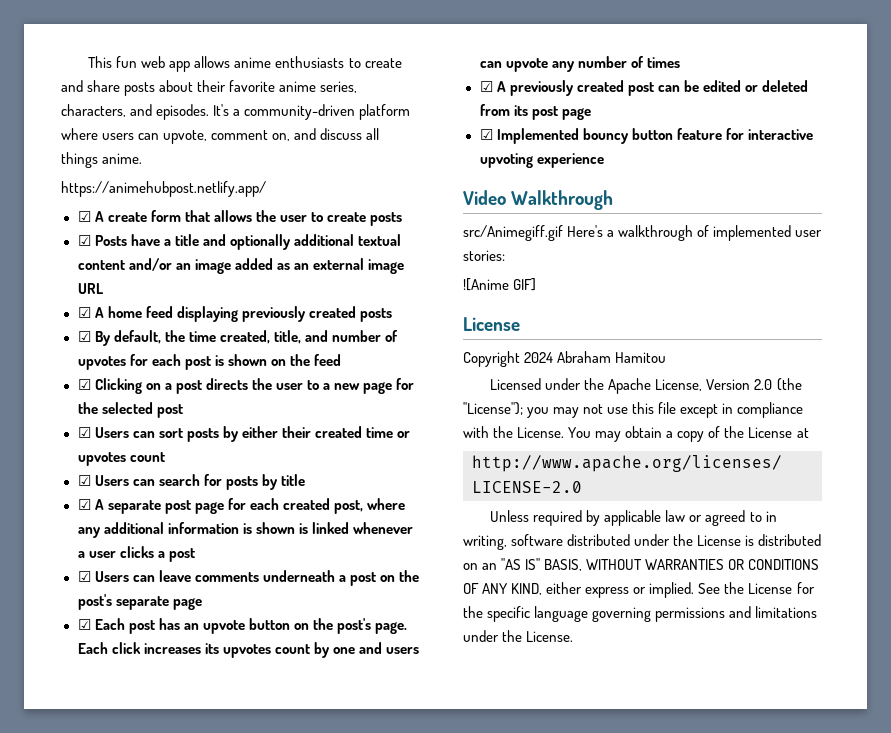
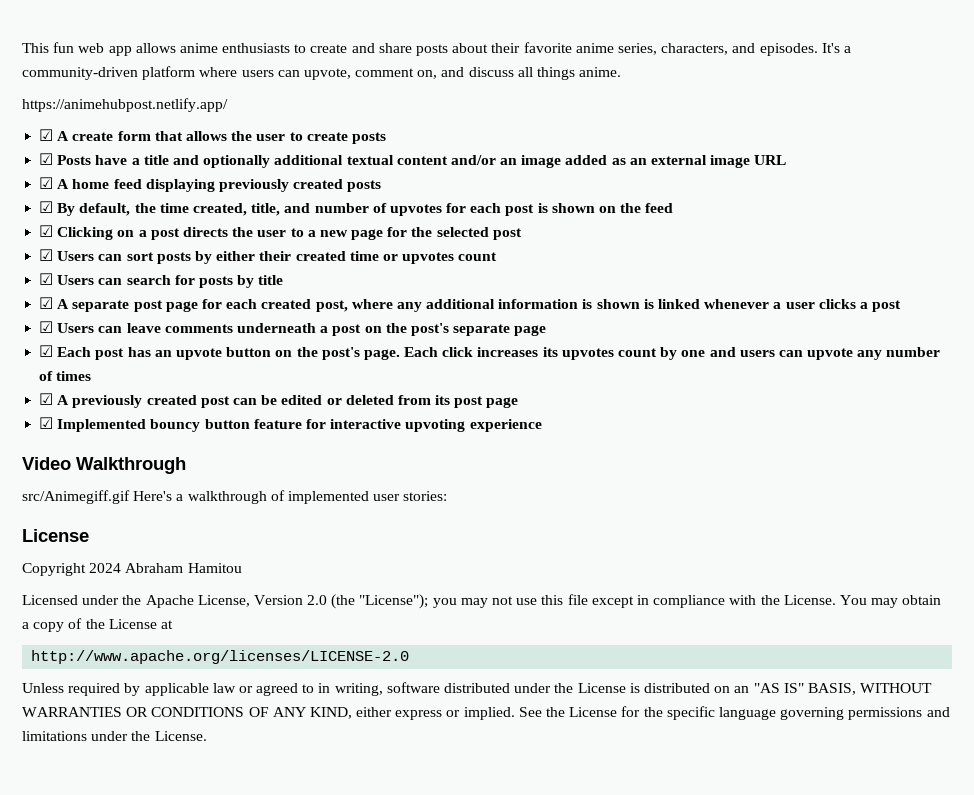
- ![Anime GIF]

